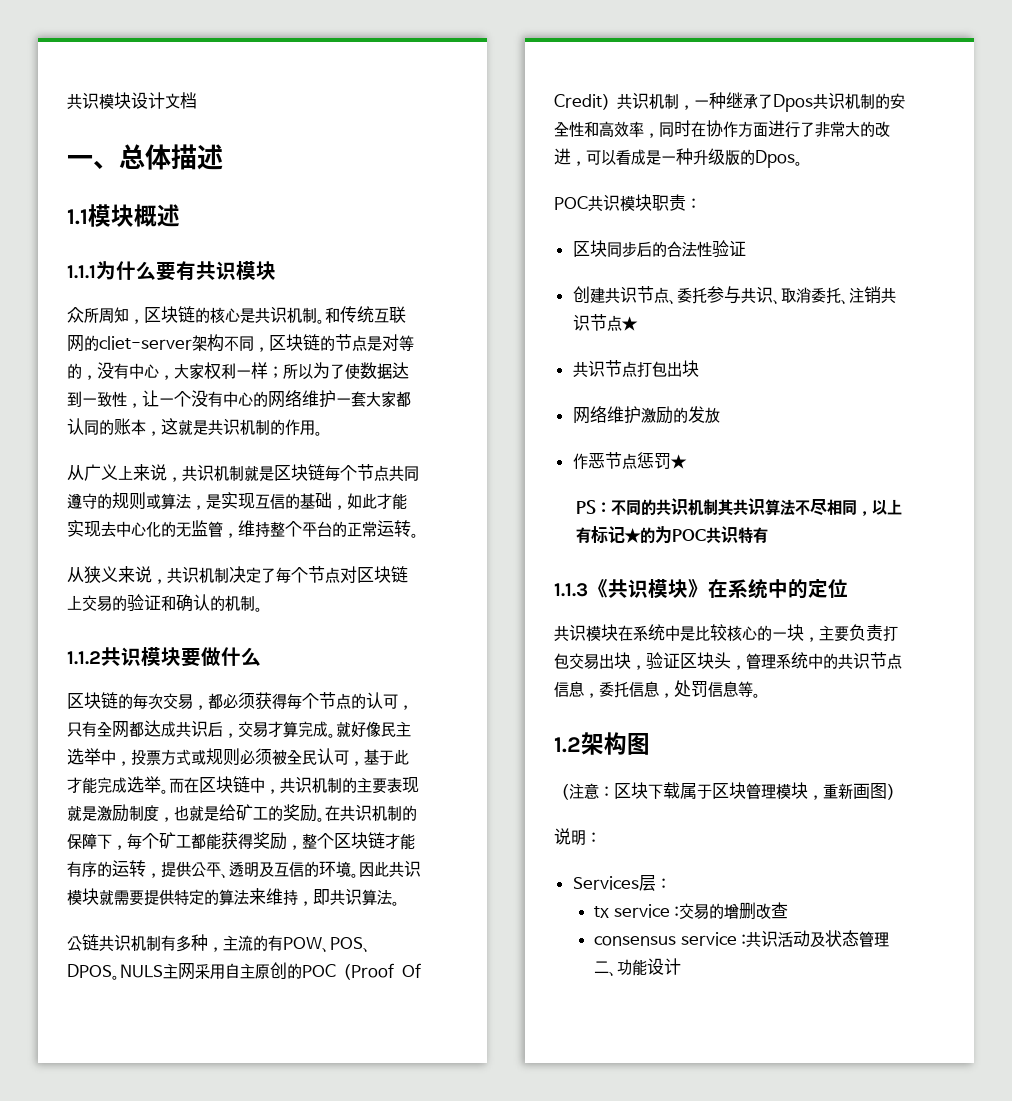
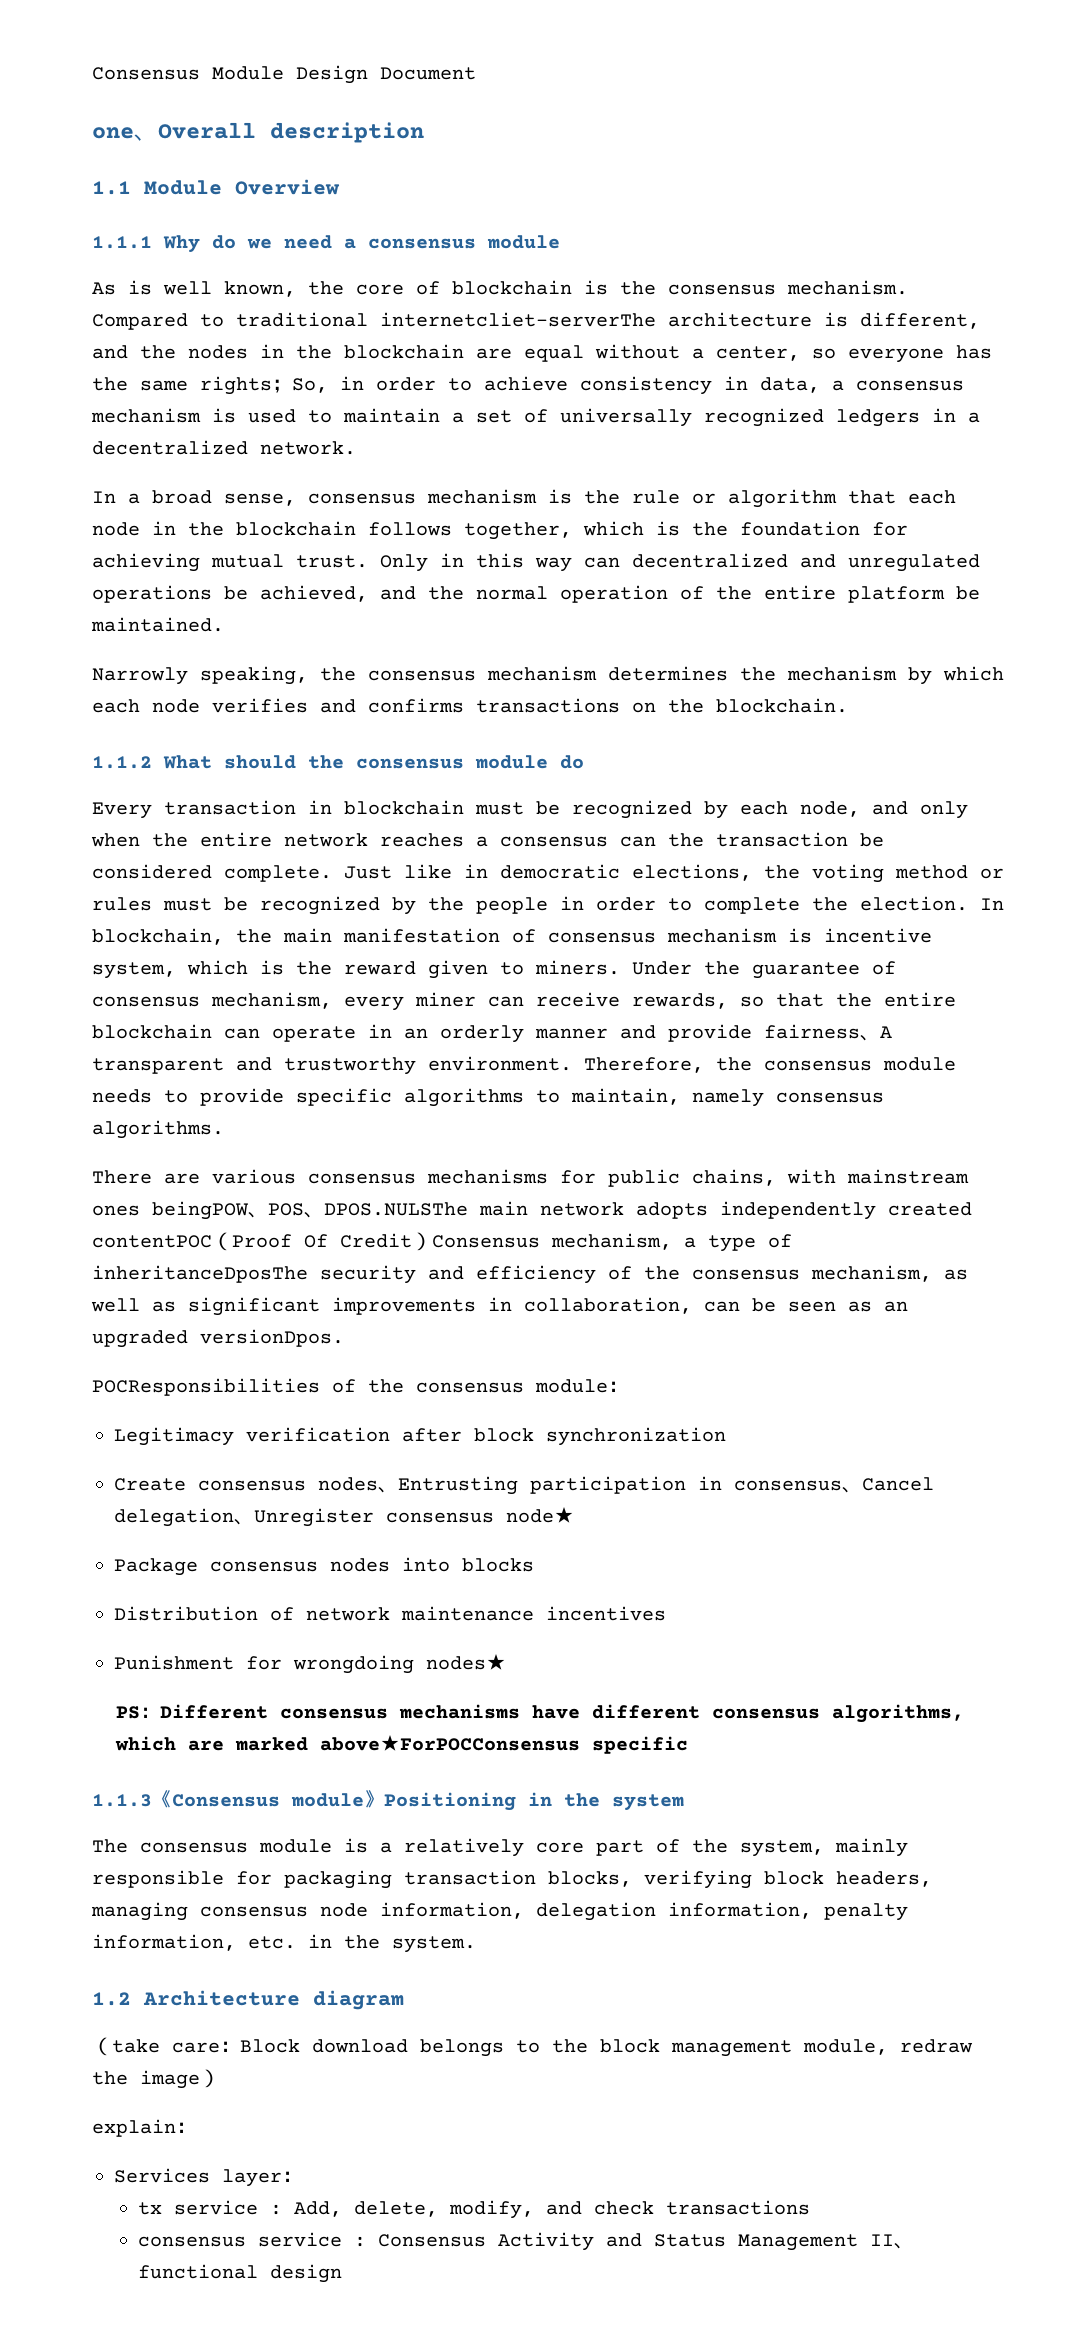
- 共识模块设计文档
- 一、总体描述
+ Consensus Module Design Document
+ one、Overall description
- 1.1模块概述
+ 1.1 Module Overview
- 1.1.1为什么要有共识模块
- 众所周知，区块链的核心是共识机制。和传统互联网的cliet-server架构不同，区块链的节点是对等的，没有中心，大家权利一样；所以为了使数据达到一致性，让一个没有中心的网络维护一套大家都认同的账本，这就是共识机制的作用。
- 从广义上来说，共识机制就是区块链每个节点共同遵守的规则或算法，是实现互信的基础，如此才能实现去中心化的无监管，维持整个平台的正常运转。
- 从狭义来说，共识机制决定了每个节点对区块链上交易的验证和确认的机制。
- 1.1.2共识模块要做什么
- 区块链的每次交易，都必须获得每个节点的认可，只有全网都达成共识后，交易才算完成。就好像民主选举中，投票方式或规则必须被全民认可，基于此才能完成选举。而在区块链中，共识机制的主要表现就是激励制度，也就是给矿工的奖励。在共识机制的保障下，每个矿工都能获得奖励，整个区块链才能有序的运转，提供公平、透明及互信的环境。因此共识模块就需要提供特定的算法来维持，即共识算法。
- 公链共识机制有多种，主流的有POW、POS、DPOS。NULS主网采用自主原创的POC（Proof Of Credit）共识机制，一种继承了Dpos共识机制的安全性和高效率，同时在协作方面进行了非常大的改进，可以看成是一种升级版的Dpos。
- POC共识模块职责：
- 区块同步后的合法性验证
- 创建共识节点、委托参与共识、取消委托、注销共识节点★
- 共识节点打包出块
- 网络维护激励的发放
- 作恶节点惩罚★
- PS：不同的共识机制其共识算法不尽相同，以上有标记★的为POC共识特有
- 1.1.3《共识模块》在系统中的定位
- 共识模块在系统中是比较核心的一块，主要负责打包交易出块，验证区块头，管理系统中的共识节点信息，委托信息，处罚信息等。
+ 1.1.1 Why do we need a consensus module
+ As is well known, the core of blockchain is the consensus mechanism. Compared to traditional internetcliet-serverThe architecture is different, and the nodes in the blockchain are equal without a center, so everyone has the same rights；So, in order to achieve consistency in data, a consensus mechanism is used to maintain a set of universally recognized ledgers in a decentralized network.
+ In a broad sense, consensus mechanism is the rule or algorithm that each node in the blockchain follows together, which is the foundation for achieving mutual trust. Only in this way can decentralized and unregulated operations be achieved, and the normal operation of the entire platform be maintained.
+ Narrowly speaking, the consensus mechanism determines the mechanism by which each node verifies and confirms transactions on the blockchain.
+ 1.1.2 What should the consensus module do
+ Every transaction in blockchain must be recognized by each node, and only when the entire network reaches a consensus can the transaction be considered complete. Just like in democratic elections, the voting method or rules must be recognized by the people in order to complete the election. In blockchain, the main manifestation of consensus mechanism is incentive system, which is the reward given to miners. Under the guarantee of consensus mechanism, every miner can receive rewards, so that the entire blockchain can operate in an orderly manner and provide fairness、A transparent and trustworthy environment. Therefore, the consensus module needs to provide specific algorithms to maintain, namely consensus algorithms.
+ There are various consensus mechanisms for public chains, with mainstream ones beingPOW、POS、DPOS.NULSThe main network adopts independently created contentPOC（Proof Of Credit）Consensus mechanism, a type of inheritanceDposThe security and efficiency of the consensus mechanism, as well as significant improvements in collaboration, can be seen as an upgraded versionDpos.
+ POCResponsibilities of the consensus module：
+ Legitimacy verification after block synchronization
+ Create consensus nodes、Entrusting participation in consensus、Cancel delegation、Unregister consensus node★
+ Package consensus nodes into blocks
+ Distribution of network maintenance incentives
+ Punishment for wrongdoing nodes★
+ PS：Different consensus mechanisms have different consensus algorithms, which are marked above★ForPOCConsensus specific
+ 1.1.3《Consensus module》Positioning in the system
+ The consensus module is a relatively core part of the system, mainly responsible for packaging transaction blocks, verifying block headers, managing consensus node information, delegation information, penalty information, etc. in the system.
- 1.2架构图
- （注意：区块下载属于区块管理模块，重新画图）
+ 1.2 Architecture diagram
+ （take care：Block download belongs to the block management module, redraw the image）
- 说明：
+ explain：
- Services层：
+ Services layer：
- tx service :交易的增删改查
- consensus service :共识活动及状态管理二、功能设计
+ tx service : Add, delete, modify, and check transactions
+ consensus service : Consensus Activity and Status Management II、functional design

